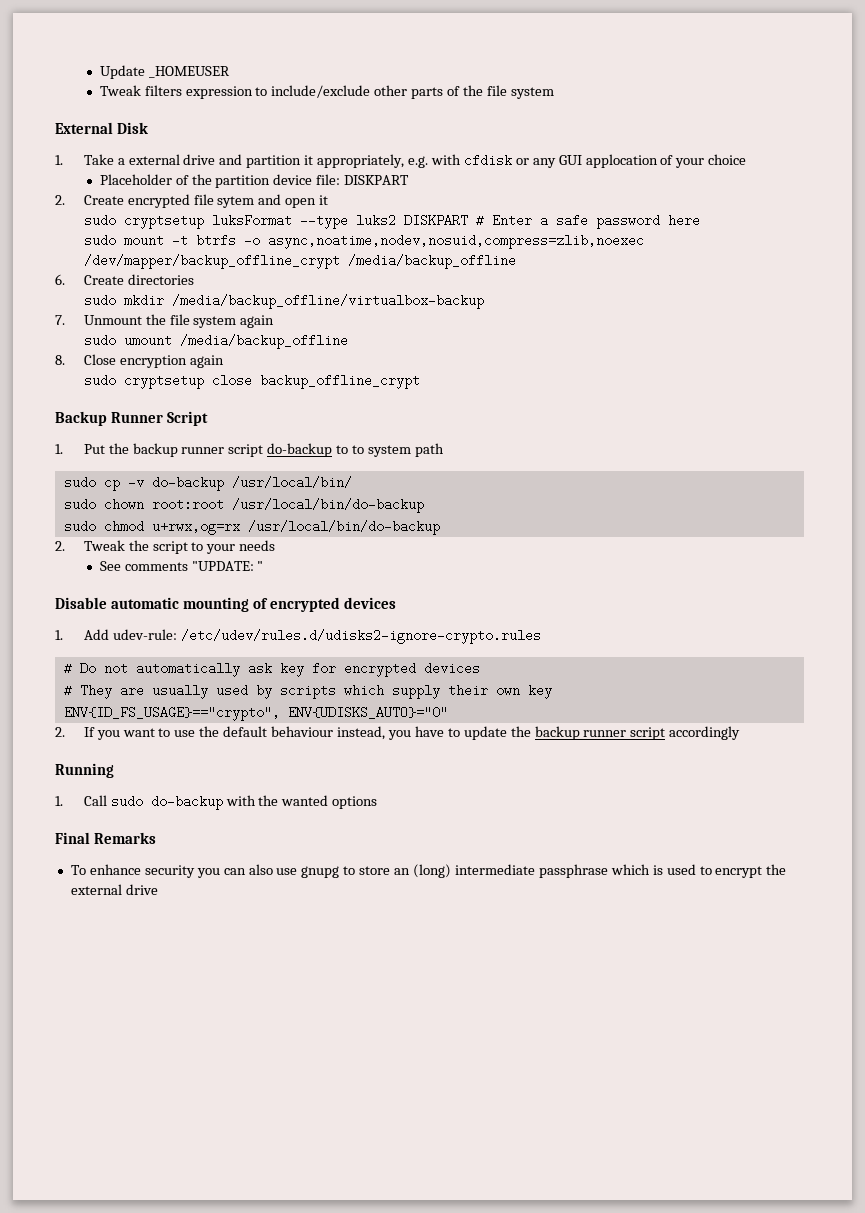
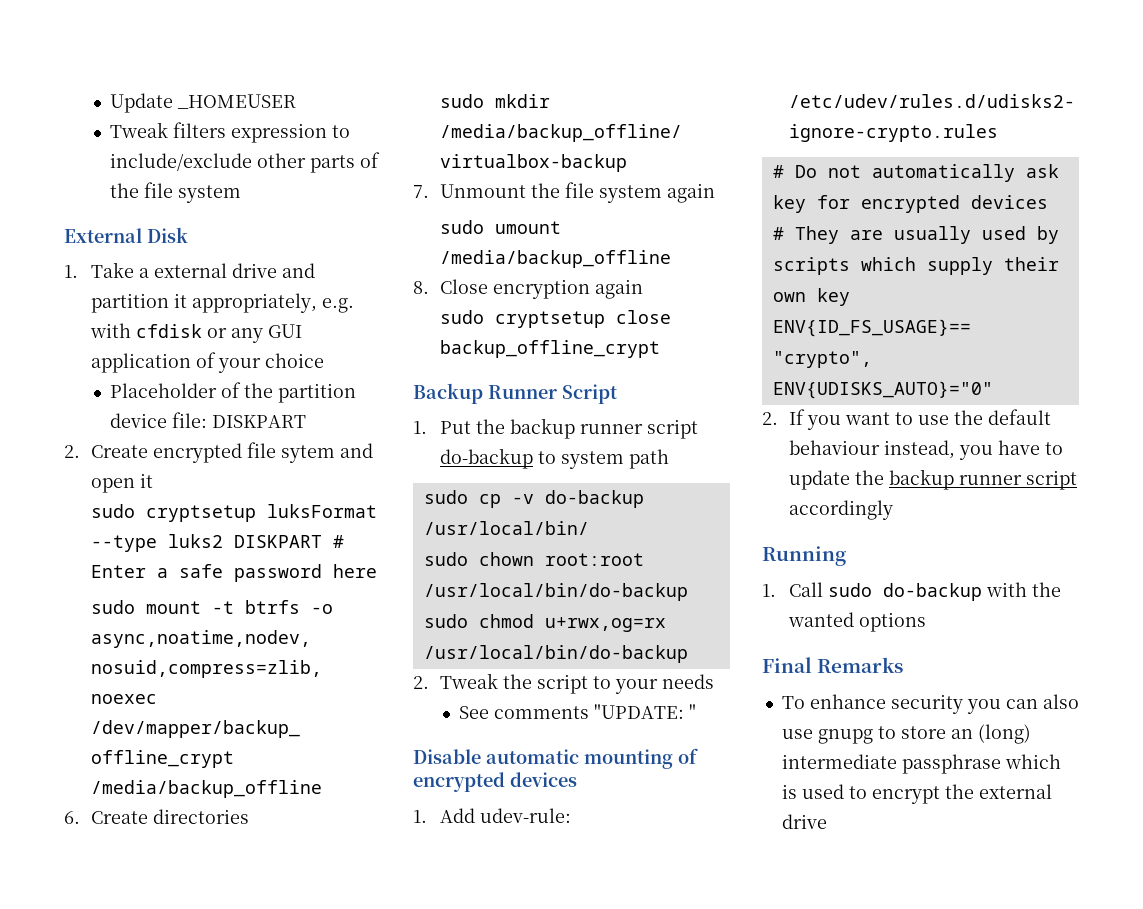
- 1. Take a external drive and partition it appropriately, e.g. with cfdisk or any GUI applocation of your choice
+ 1. Take a external drive and partition it appropriately, e.g. with cfdisk or any GUI application of your choice
- 1. Put the backup runner script do-backup to to system path
+ 1. Put the backup runner script do-backup to system path

